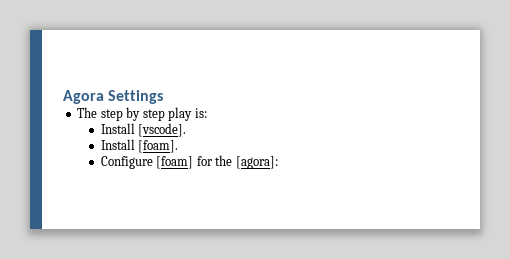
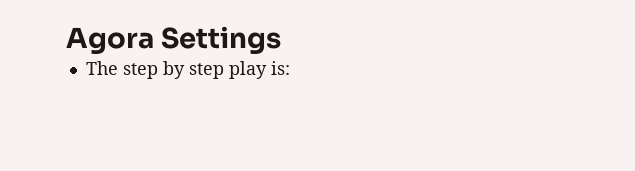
- Install [vscode].
- Install [foam].
- Configure [foam] for the [agora]:

